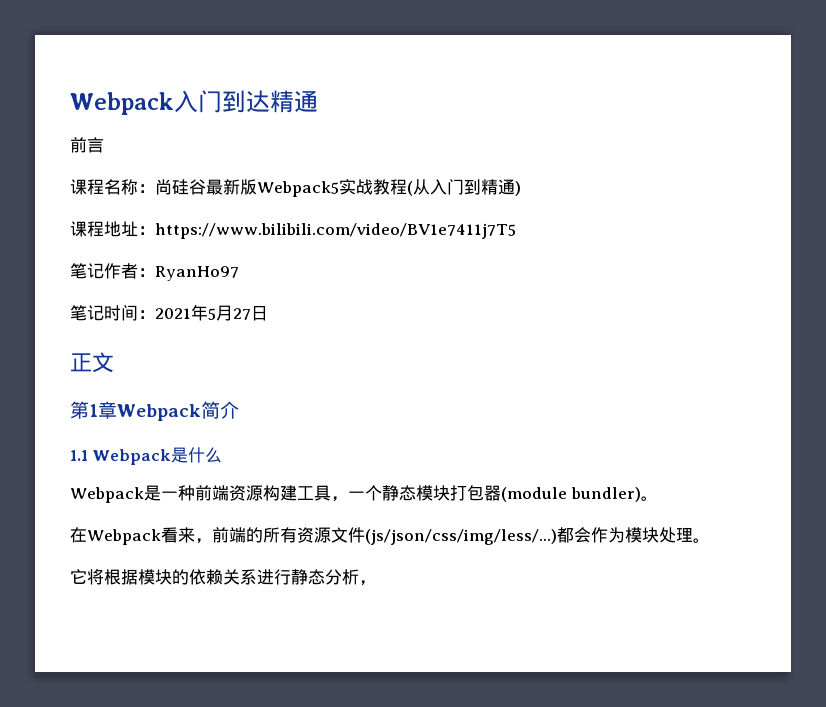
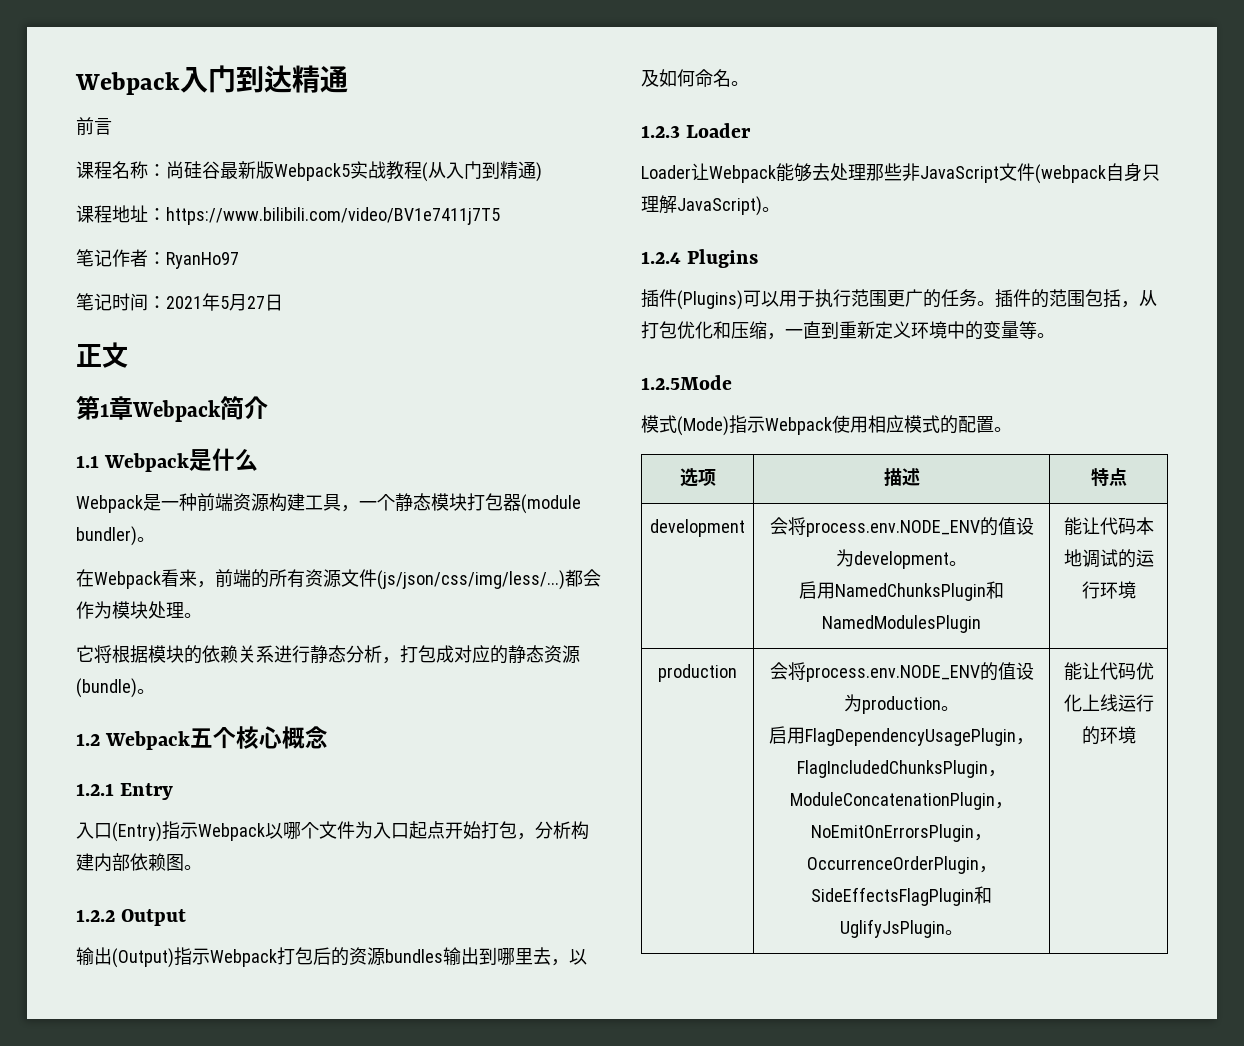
- 它将根据模块的依赖关系进行静态分析，
+ 它将根据模块的依赖关系进行静态分析，打包成对应的静态资源(bundle)。
+ 1.2 Webpack五个核心概念
+ 1.2.1 Entry
+ 入口(Entry)指示Webpack以哪个文件为入口起点开始打包，分析构建内部依赖图。
+ 1.2.2 Output
+ 输出(Output)指示Webpack打包后的资源bundles输出到哪里去，以及如何命名。
+ 1.2.3 Loader
+ Loader让Webpack能够去处理那些非JavaScript文件(webpack自身只理解JavaScript)。
+ 1.2.4 Plugins
+ 插件(Plugins)可以用于执行范围更广的任务。插件的范围包括，从打包优化和压缩，一直到重新定义环境中的变量等。
+ 1.2.5Mode
+ 模式(Mode)指示Webpack使用相应模式的配置。
+ 选项 | 描述 | 特点
+ development | 会将process.env.NODE_ENV的值设为development。
+ 启用NamedChunksPlugin和NamedModulesPlugin | 能让代码本地调试的运行环境
+ production | 会将process.env.NODE_ENV的值设为production。
+ 启用FlagDependencyUsagePlugin，FlagIncludedChunksPlugin，ModuleConcatenationPlugin，NoEmitOnErrorsPlugin，OccurrenceOrderPlugin，SideEffectsFlagPlugin和UglifyJsPlugin。 | 能让代码优化上线运行的环境

